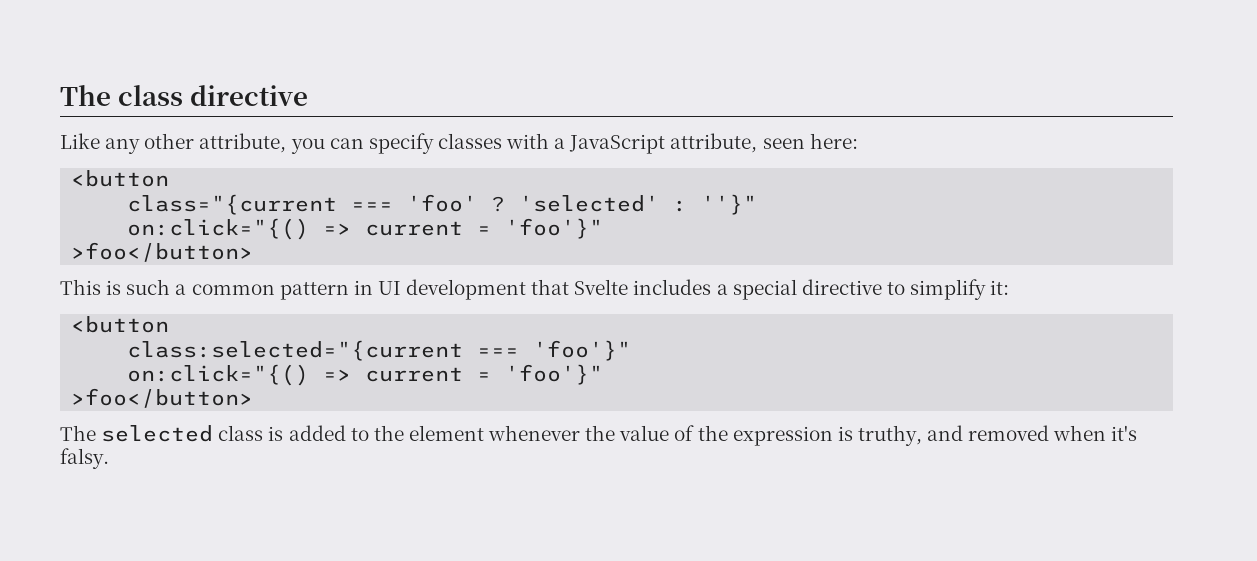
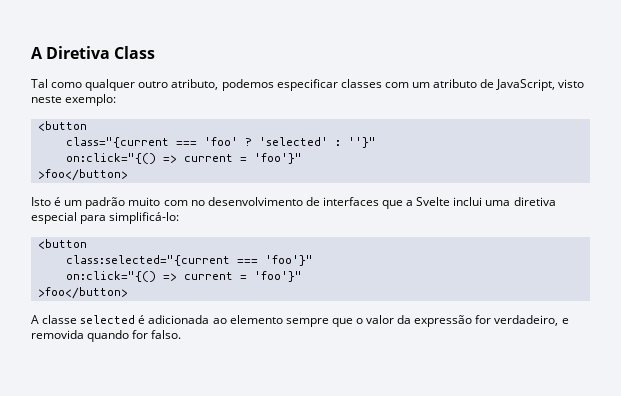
- The class directive
- Like any other attribute, you can specify classes with a JavaScript attribute, seen here:
+ A Diretiva Class
+ Tal como qualquer outro atributo, podemos especificar classes com um atributo de JavaScript, visto neste exemplo:
- This is such a common pattern in UI development that Svelte includes a special directive to simplify it:
+ Isto é um padrão muito com no desenvolvimento de interfaces que a Svelte inclui uma diretiva especial para simplificá-lo:
- The selected class is added to the element whenever the value of the expression is truthy, and removed when it's falsy.
+ A classe selected é adicionada ao elemento sempre que o valor da expressão for verdadeiro, e removida quando for falso.

